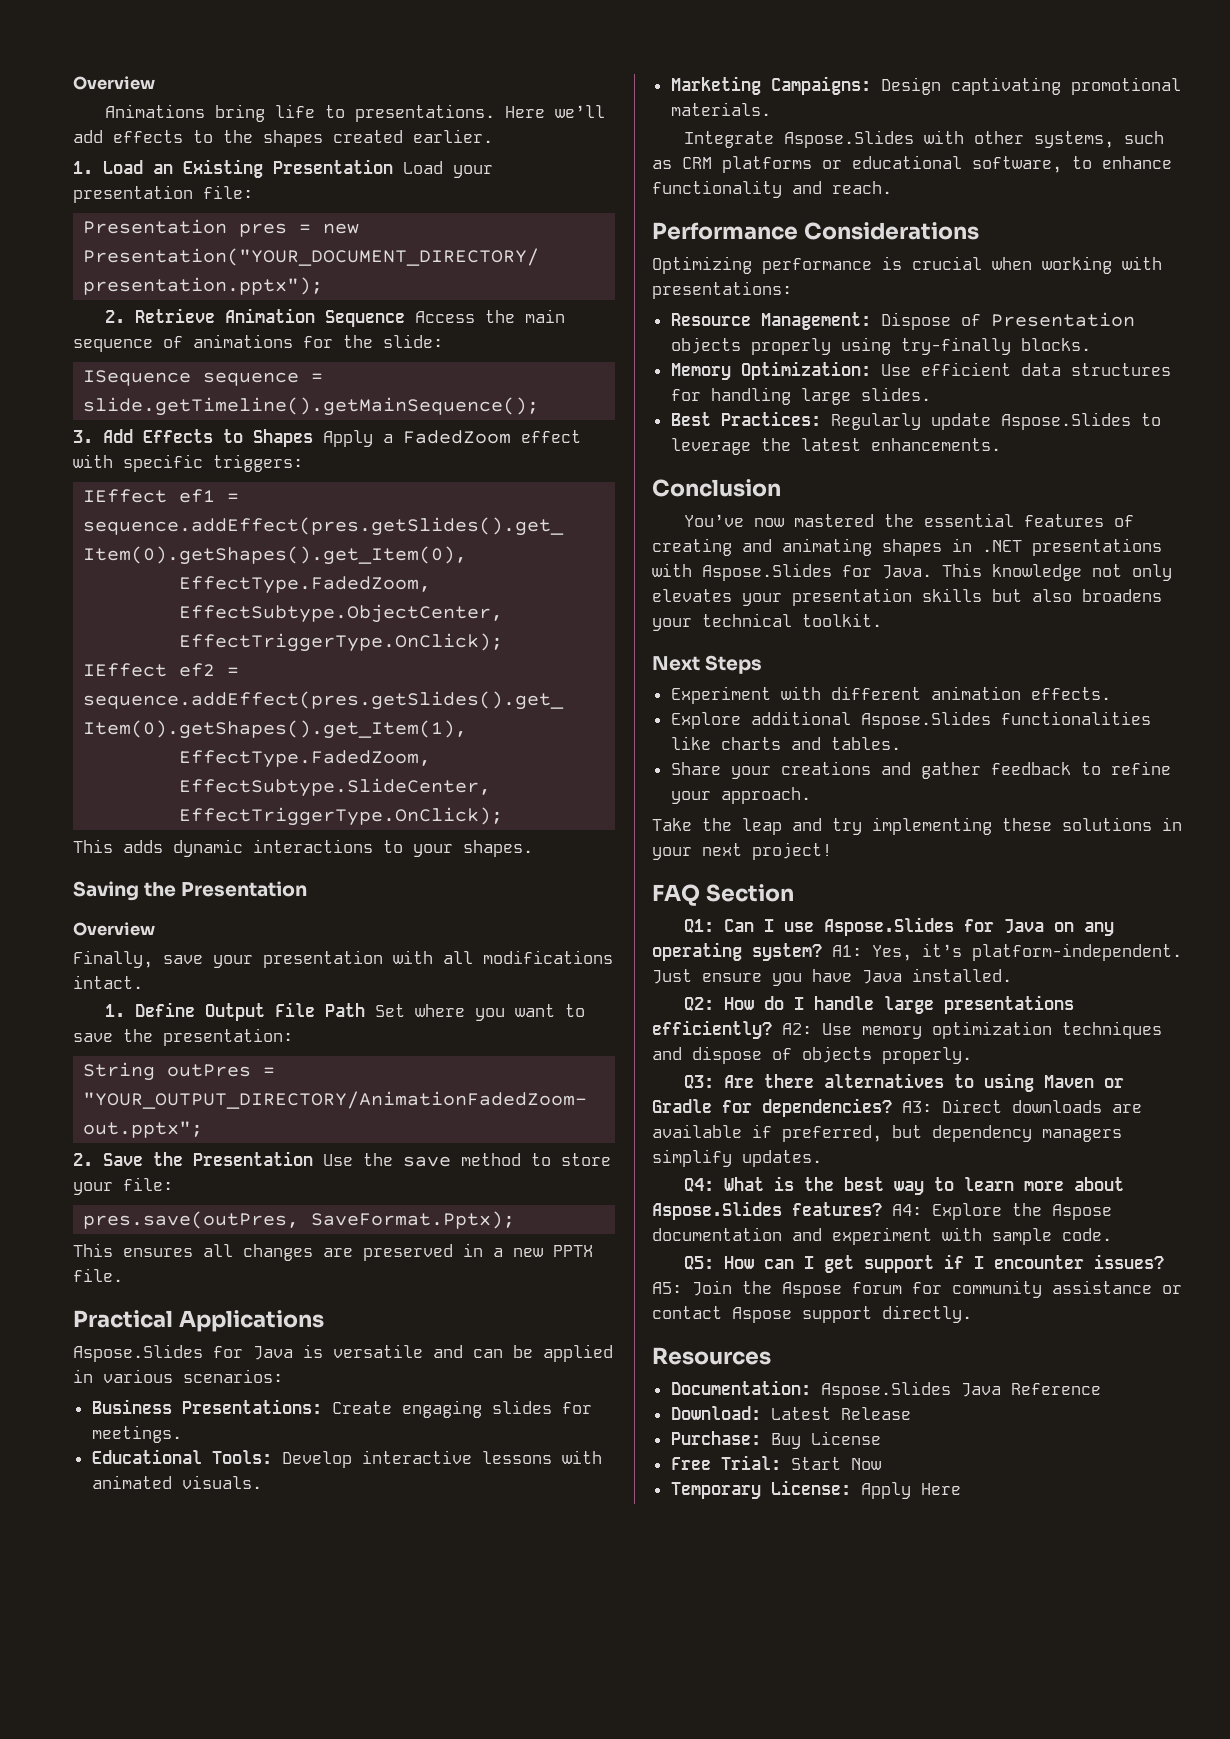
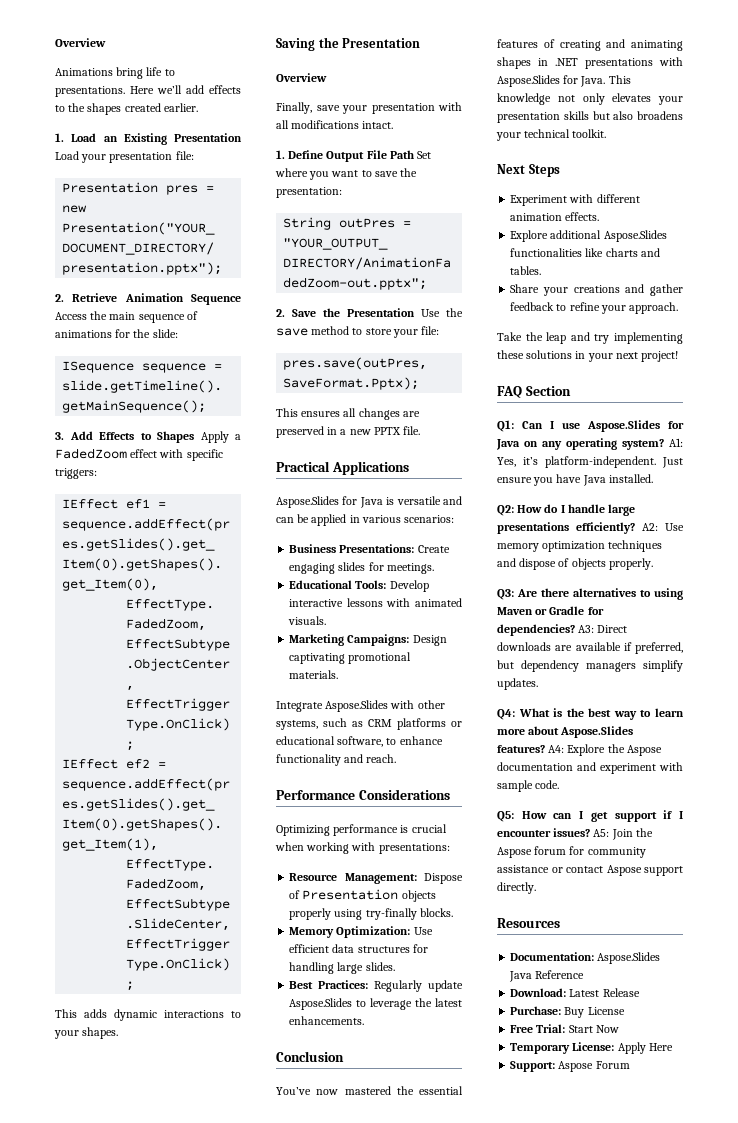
+ Support: Aspose Forum

